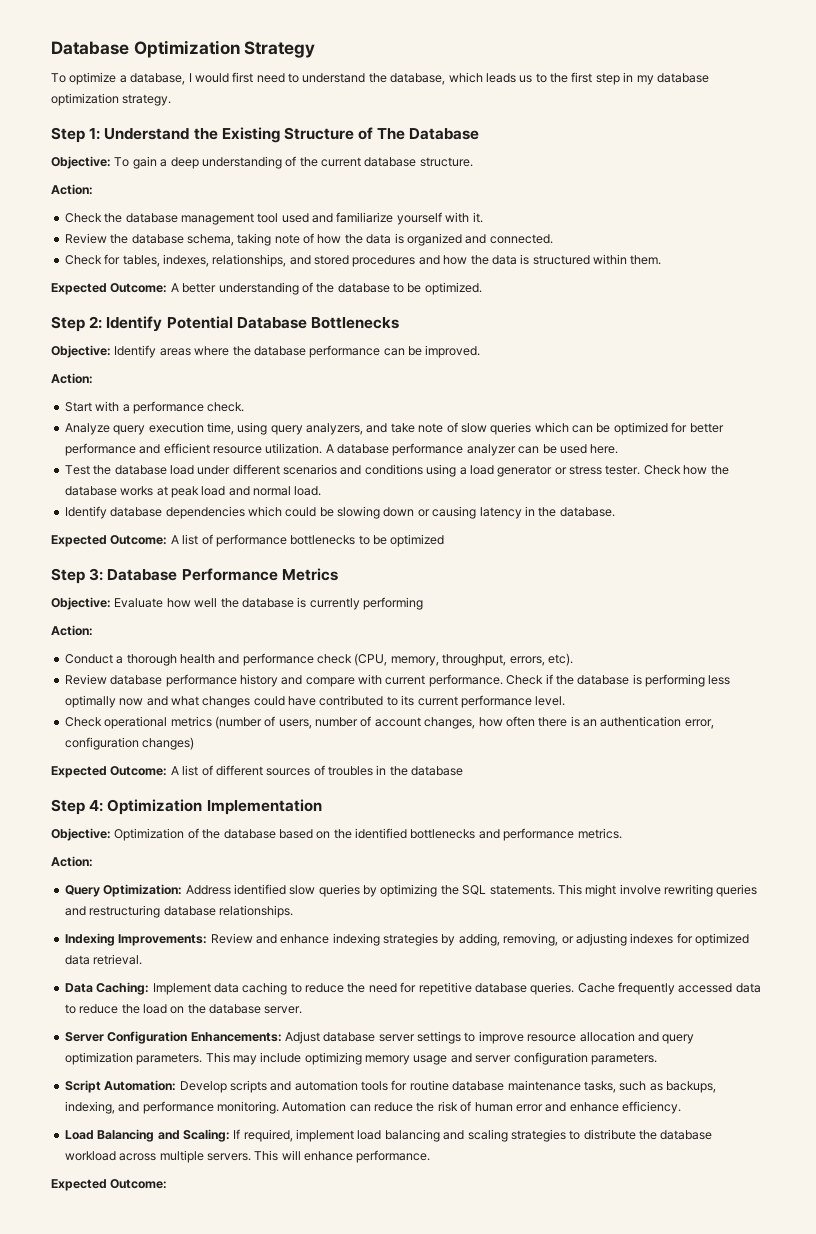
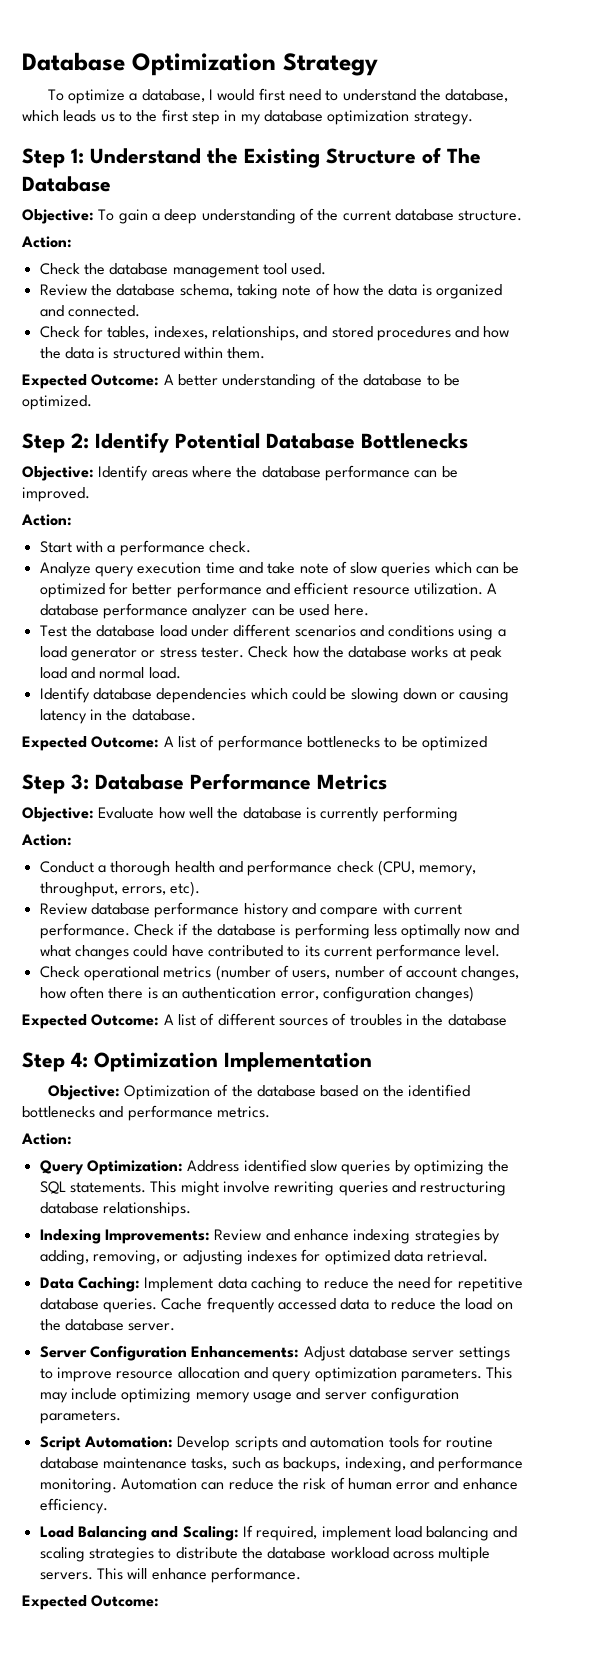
- Check the database management tool used and familiarize yourself with it.
+ Check the database management tool used.
- Analyze query execution time, using query analyzers, and take note of slow queries which can be optimized for better performance and efficient resource utilization.
+ Analyze query execution time and take note of slow queries which can be optimized for better performance and efficient resource utilization.

